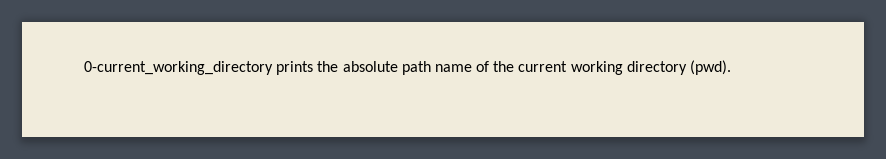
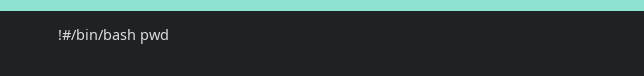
- 0-current_working_directory prints the absolute path name of the current working directory (pwd).
+ !#/bin/bash pwd

